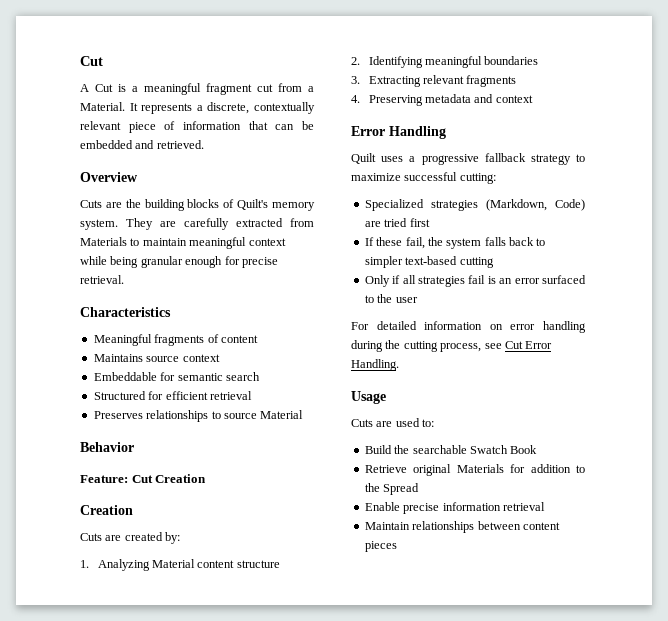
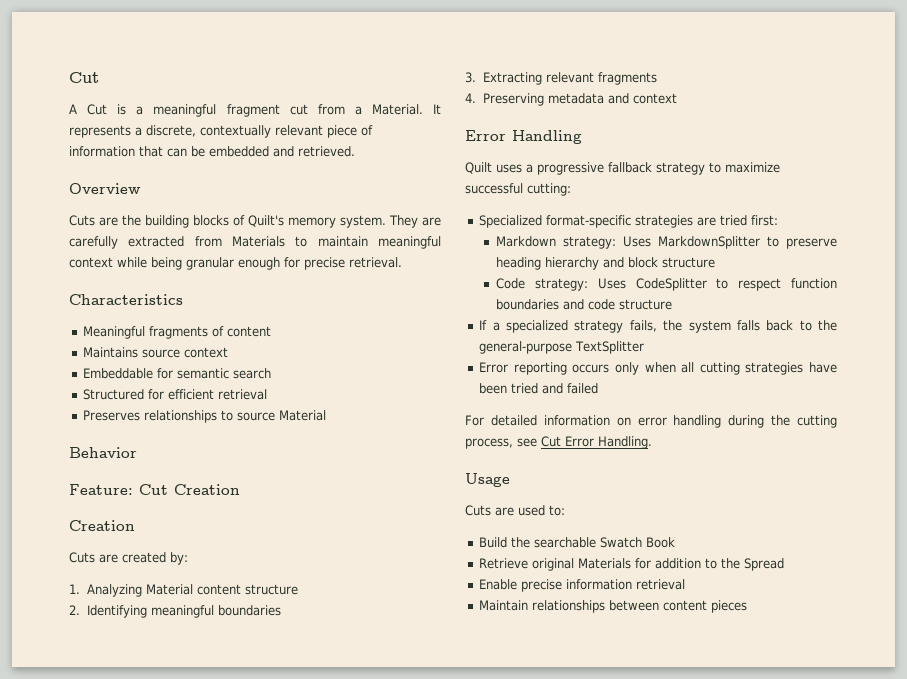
- Specialized strategies (Markdown, Code) are tried first
- If these fail, the system falls back to simpler text-based cutting
- Only if all strategies fail is an error surfaced to the user
+ Specialized format-specific strategies are tried first:
+ Markdown strategy: Uses MarkdownSplitter to preserve heading hierarchy and block structure
+ Code strategy: Uses CodeSplitter to respect function boundaries and code structure
+ If a specialized strategy fails, the system falls back to the general-purpose TextSplitter
+ Error reporting occurs only when all cutting strategies have been tried and failed

